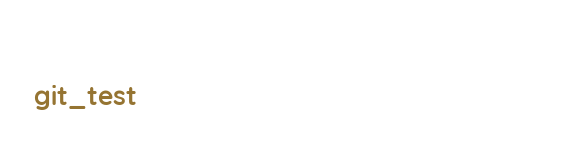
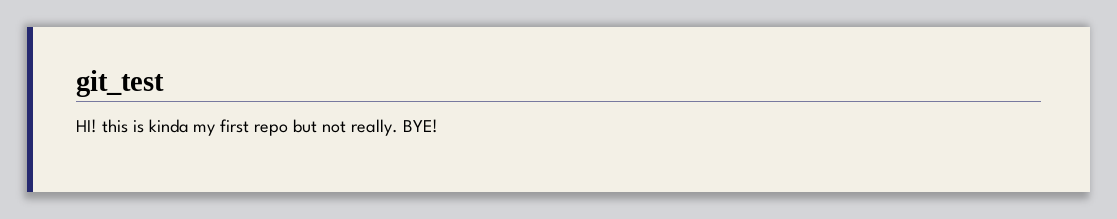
+ HI! this is kinda my first repo but not really. BYE!

